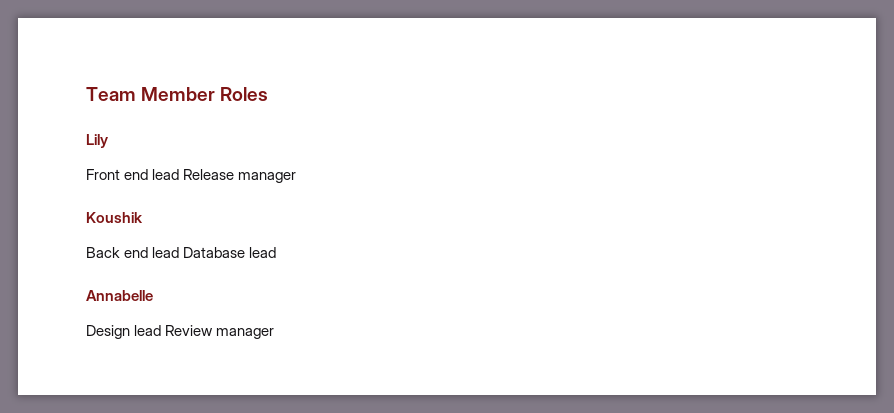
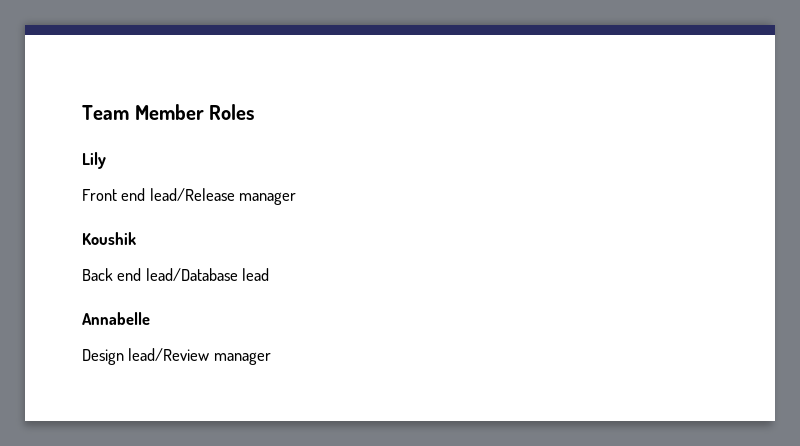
- Front end lead Release manager
+ Front end lead/Release manager
- Back end lead Database lead
+ Back end lead/Database lead
- Design lead Review manager
+ Design lead/Review manager

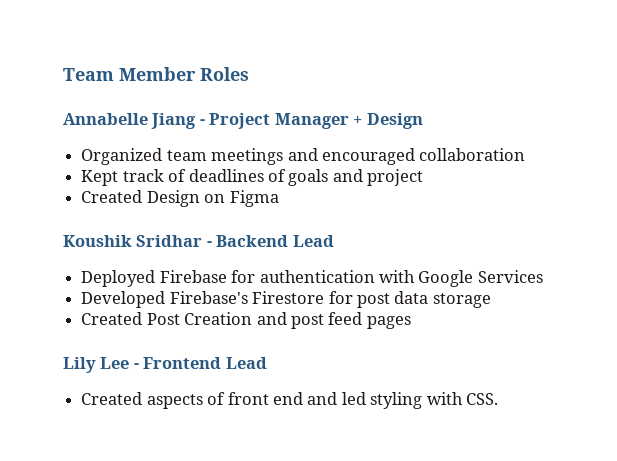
- Lily
- Front end lead/Release manager
- Koushik
- Back end lead/Database lead
- Annabelle
- Design lead/Review manager
+ Annabelle Jiang - Project Manager + Design
+ Organized team meetings and encouraged collaboration
+ Kept track of deadlines of goals and project
+ Created Design on Figma
+ Koushik Sridhar - Backend Lead
+ Deployed Firebase for authentication with Google Services
+ Developed Firebase's Firestore for post data storage
+ Created Post Creation and post feed pages
+ Lily Lee - Frontend Lead
+ Created aspects of front end and led styling with CSS.

